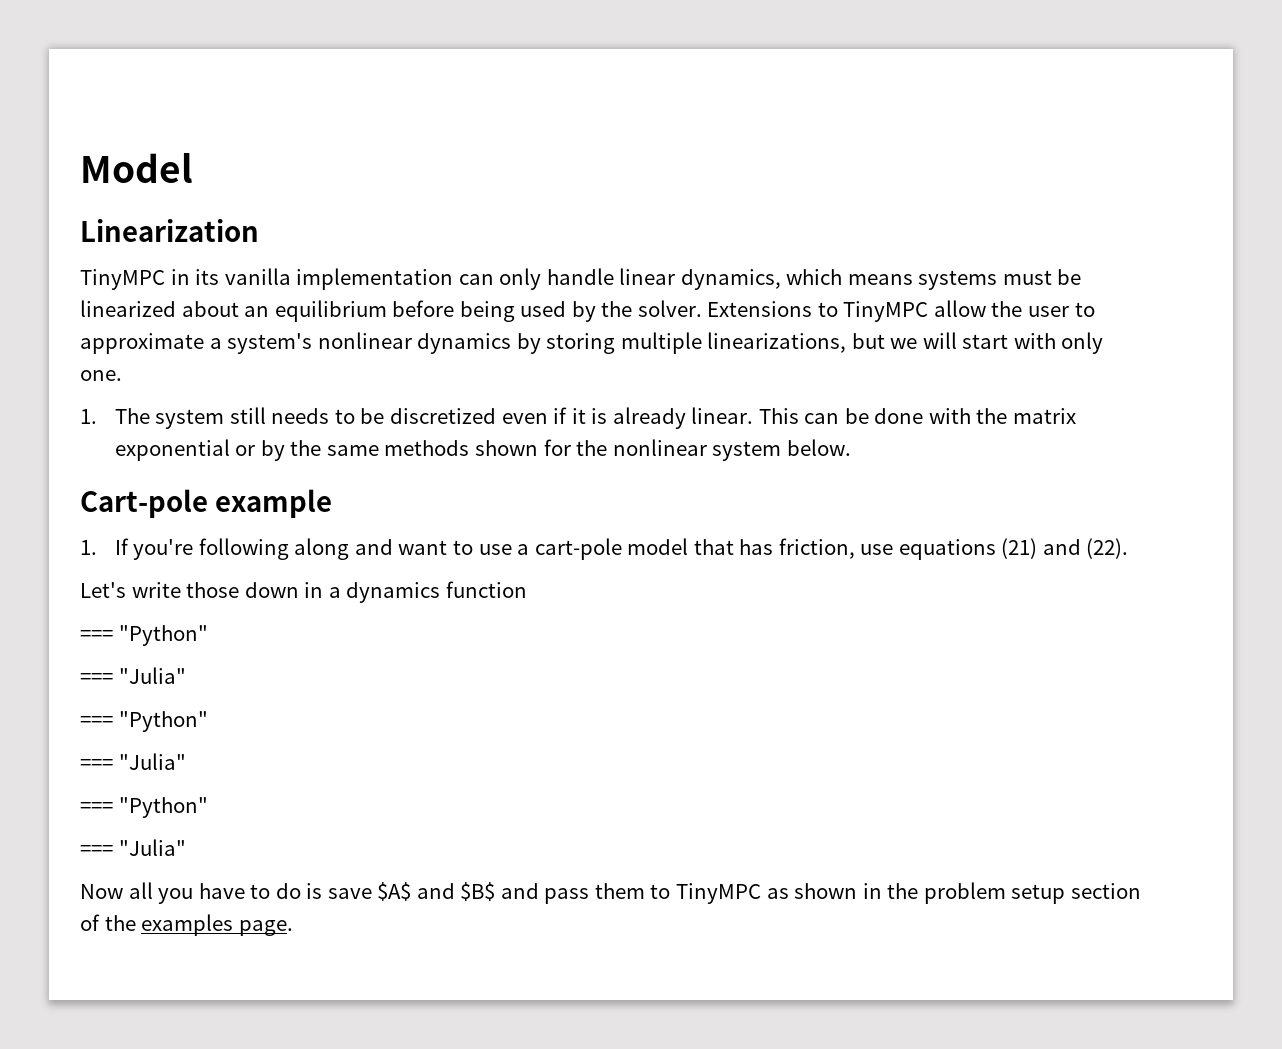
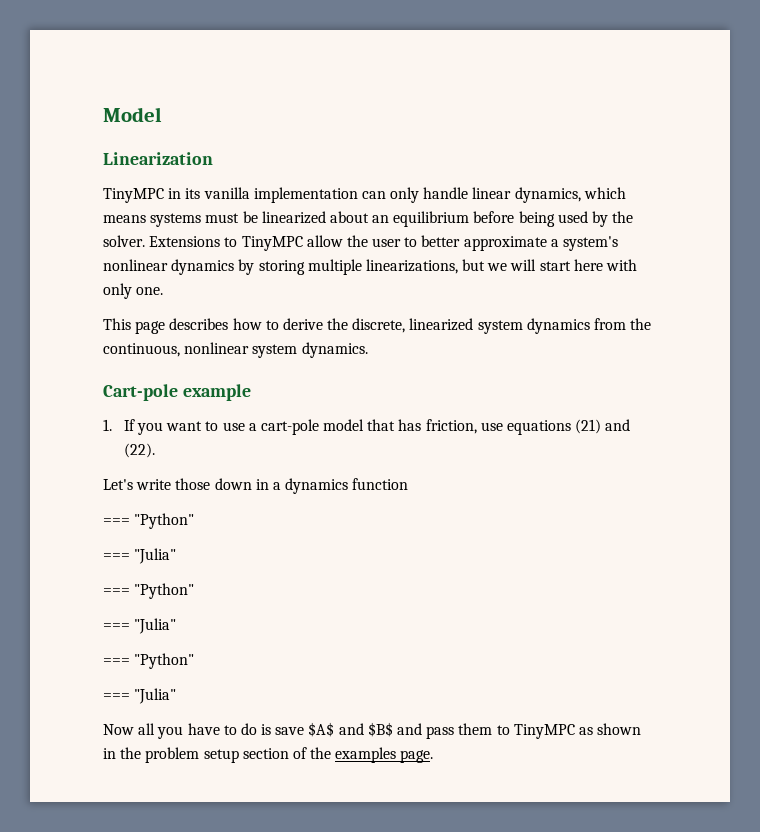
- Extensions to TinyMPC allow the user to approximate a system's nonlinear dynamics by storing multiple linearizations, but we will start with only one.
+ Extensions to TinyMPC allow the user to better approximate a system's nonlinear dynamics by storing multiple linearizations, but we will start here with only one.
- 1. The system still needs to be discretized even if it is already linear. This can be done with the matrix exponential or by the same methods shown for the nonlinear system below.
+ This page describes how to derive the discrete, linearized system dynamics from the continuous, nonlinear system dynamics.
- 1. If you're following along and want to use a cart-pole model that has friction, use equations (21) and (22).
+ 1. If you want to use a cart-pole model that has friction, use equations (21) and (22).

